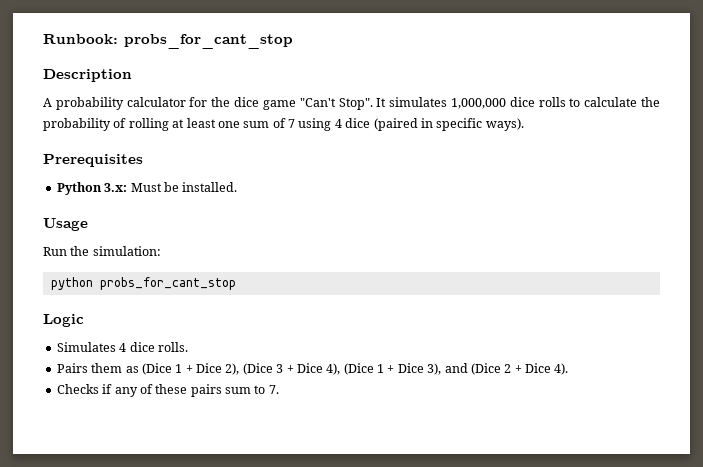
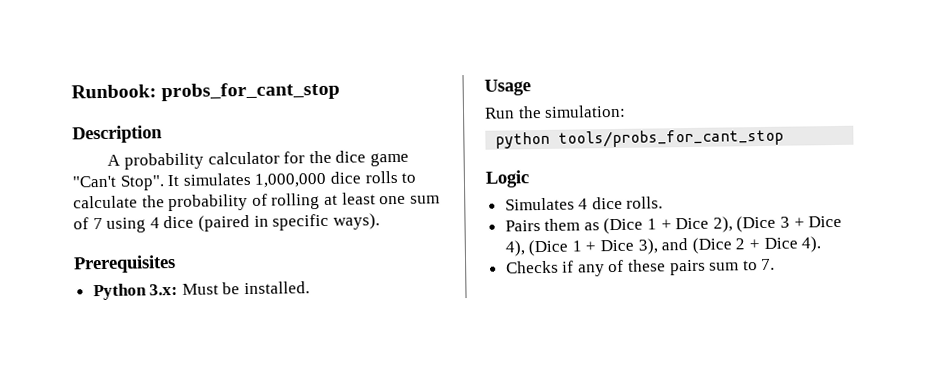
- python probs_for_cant_stop
+ python tools/probs_for_cant_stop

